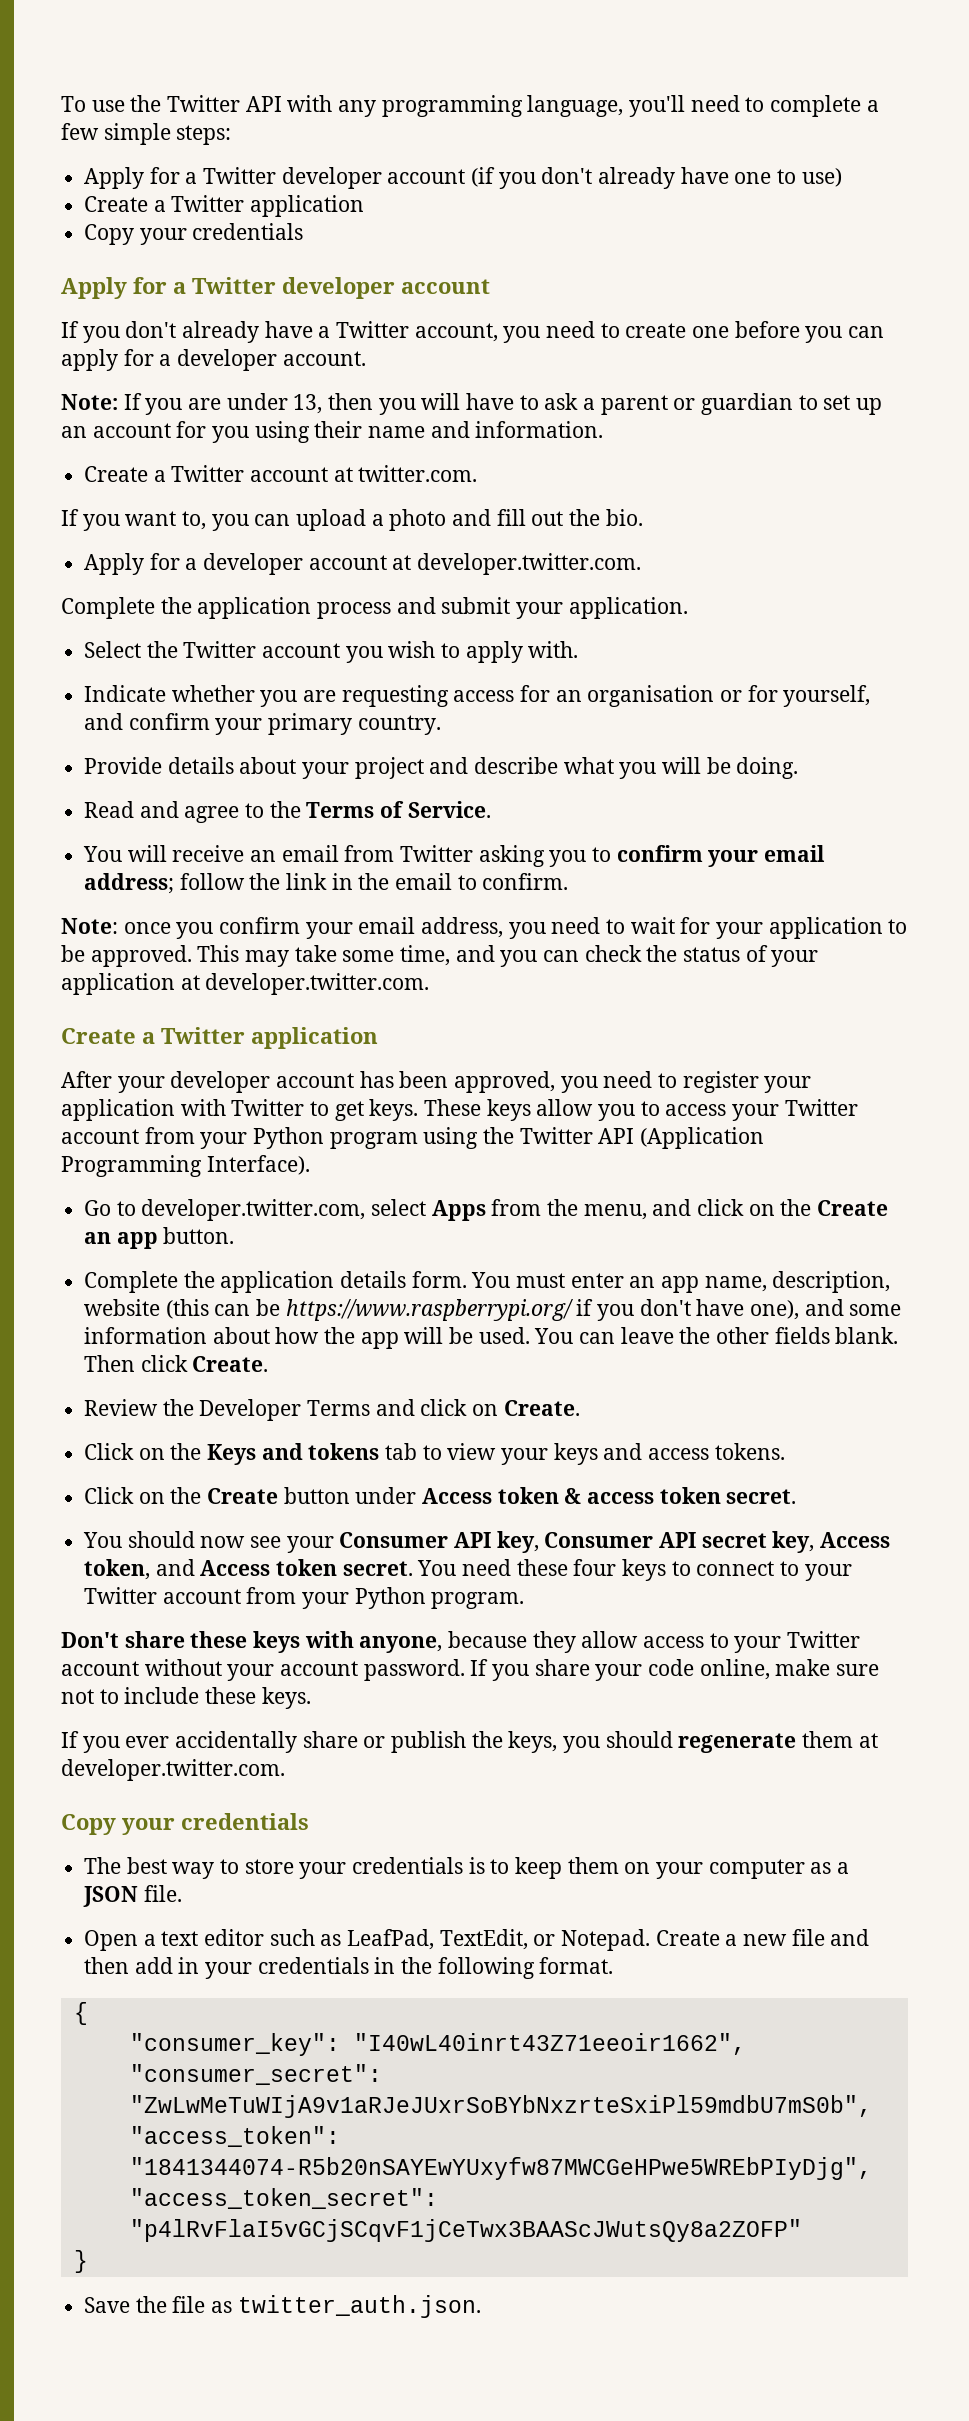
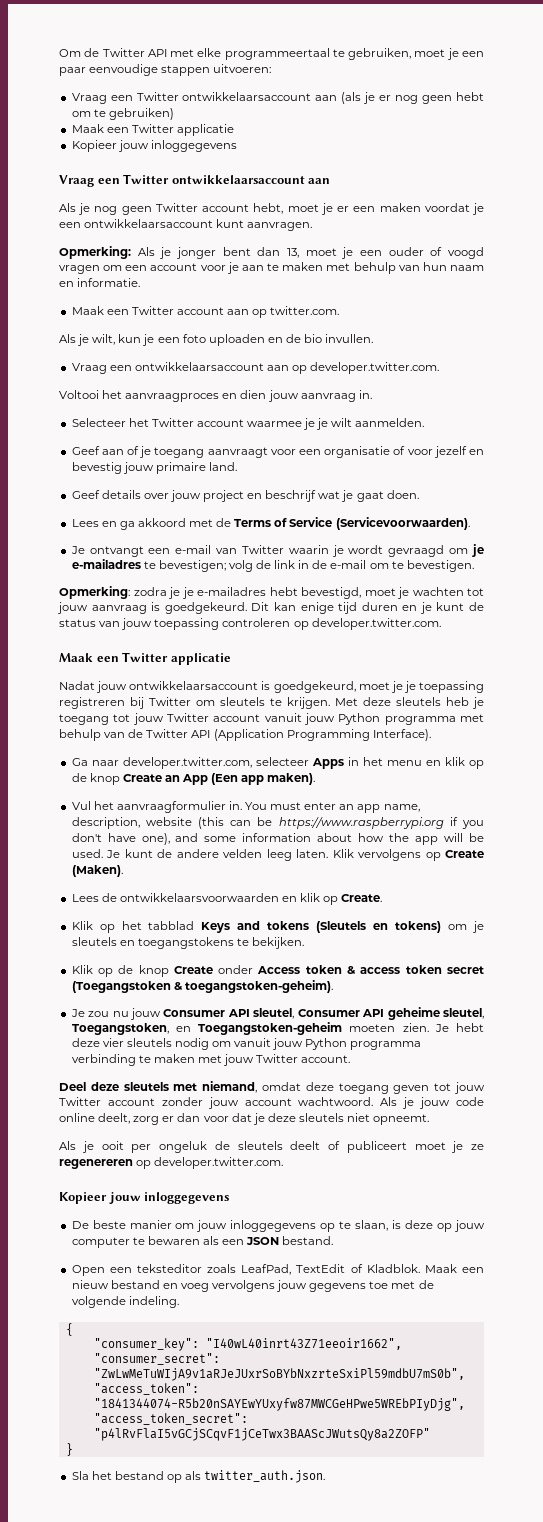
- To use the Twitter API with any programming language, you'll need to complete a few simple steps:
- Apply for a Twitter developer account (if you don't already have one to use)
- Create a Twitter application
- Copy your credentials
- Apply for a Twitter developer account
- If you don't already have a Twitter account, you need to create one before you can apply for a developer account.
- Note: If you are under 13, then you will have to ask a parent or guardian to set up an account for you using their name and information.
- Create a Twitter account at twitter.com.
- If you want to, you can upload a photo and fill out the bio.
- Apply for a developer account at developer.twitter.com.
- Complete the application process and submit your application.
- Select the Twitter account you wish to apply with.
- Indicate whether you are requesting access for an organisation or for yourself, and confirm your primary country.
- Provide details about your project and describe what you will be doing.
- Read and agree to the Terms of Service.
- You will receive an email from Twitter asking you to confirm your email address; follow the link in the email to confirm.
- Note: once you confirm your email address, you need to wait for your application to be approved. This may take some time, and you can check the status of your application at developer.twitter.com.
- Create a Twitter application
- After your developer account has been approved, you need to register your application with Twitter to get keys. These keys allow you to access your Twitter account from your Python program using the Twitter API (Application Programming Interface).
+ Om de Twitter API met elke programmeertaal te gebruiken, moet je een paar eenvoudige stappen uitvoeren:
+ Vraag een Twitter ontwikkelaarsaccount aan (als je er nog geen hebt om te gebruiken)
+ Maak een Twitter applicatie
+ Kopieer jouw inloggegevens
+ Vraag een Twitter ontwikkelaarsaccount aan
+ Als je nog geen Twitter account hebt, moet je er een maken voordat je een ontwikkelaarsaccount kunt aanvragen.
+ Opmerking: Als je jonger bent dan 13, moet je een ouder of voogd vragen om een account voor je aan te maken met behulp van hun naam en informatie.
+ Maak een Twitter account aan op twitter.com.
+ Als je wilt, kun je een foto uploaden en de bio invullen.
+ Vraag een ontwikkelaarsaccount aan op developer.twitter.com.
+ Voltooi het aanvraagproces en dien jouw aanvraag in.
+ Selecteer het Twitter account waarmee je je wilt aanmelden.
+ Geef aan of je toegang aanvraagt voor een organisatie of voor jezelf en bevestig jouw primaire land.
+ Geef details over jouw project en beschrijf wat je gaat doen.
+ Lees en ga akkoord met de Terms of Service (Servicevoorwaarden).
+ Je ontvangt een e-mail van Twitter waarin je wordt gevraagd om je e-mailadres te bevestigen; volg de link in de e-mail om te bevestigen.
+ Opmerking: zodra je je e-mailadres hebt bevestigd, moet je wachten tot jouw aanvraag is goedgekeurd. Dit kan enige tijd duren en je kunt de status van jouw toepassing controleren op developer.twitter.com.
+ Maak een Twitter applicatie
+ Nadat jouw ontwikkelaarsaccount is goedgekeurd, moet je je toepassing registreren bij Twitter om sleutels te krijgen. Met deze sleutels heb je toegang tot jouw Twitter account vanuit jouw Python programma met behulp van de Twitter API (Application Programming Interface).
- Go to developer.twitter.com, select Apps from the menu, and click on the Create an app button.
- Complete the application details form.
+ Ga naar developer.twitter.com, selecteer Apps in het menu en klik op de knop Create an App (Een app maken).
+ Vul het aanvraagformulier in.
- You must enter an app name, description, website (this can be https://www.raspberrypi.org/ if you don't have one), and some information about how the app will be used.
+ You must enter an app name, description, website (this can be https://www.raspberrypi.org if you don't have one), and some information about how the app will be used.
- You can leave the other fields blank. Then click Create.
- Review the Developer Terms and click on Create.
- Click on the Keys and tokens tab to view your keys and access tokens.
- Click on the Create button under Access token & access token secret.
- You should now see your Consumer API key, Consumer API secret key, Access token, and Access token secret. You need these four keys to connect to your Twitter account from your Python program.
- Don't share these keys with anyone, because they allow access to your Twitter account without your account password. If you share your code online, make sure not to include these keys.
- If you ever accidentally share or publish the keys, you should regenerate them at developer.twitter.com.
- Copy your credentials
- The best way to store your credentials is to keep them on your computer as a JSON file.
- Open a text editor such as LeafPad, TextEdit, or Notepad. Create a new file and then add in your credentials in the following format.
+ Je kunt de andere velden leeg laten. Klik vervolgens op Create (Maken).
+ Lees de ontwikkelaarsvoorwaarden en klik op Create.
+ Klik op het tabblad Keys and tokens (Sleutels en tokens) om je sleutels en toegangstokens te bekijken.
+ Klik op de knop Create onder Access token & access token secret (Toegangstoken & toegangstoken-geheim).
+ Je zou nu jouw Consumer API sleutel, Consumer API geheime sleutel, Toegangstoken, en Toegangstoken-geheim moeten zien. Je hebt deze vier sleutels nodig om vanuit jouw Python programma verbinding te maken met jouw Twitter account.
+ Deel deze sleutels met niemand, omdat deze toegang geven tot jouw Twitter account zonder jouw account wachtwoord. Als je jouw code online deelt, zorg er dan voor dat je deze sleutels niet opneemt.
+ Als je ooit per ongeluk de sleutels deelt of publiceert moet je ze regenereren op developer.twitter.com.
+ Kopieer jouw inloggegevens
+ De beste manier om jouw inloggegevens op te slaan, is deze op jouw computer te bewaren als een JSON bestand.
+ Open een teksteditor zoals LeafPad, TextEdit of Kladblok. Maak een nieuw bestand en voeg vervolgens jouw gegevens toe met de volgende indeling.
- Save the file as twitter_auth.json.
+ Sla het bestand op als twitter_auth.json.

